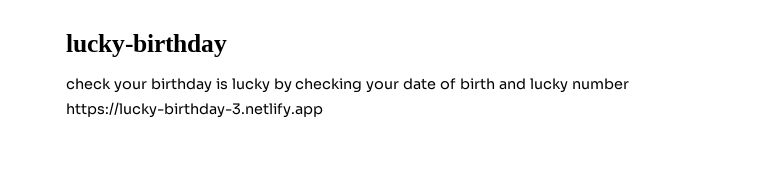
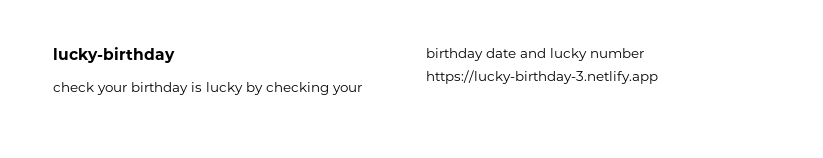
- check your birthday is lucky by checking your date of birth and lucky number
+ check your birthday is lucky by checking your birthday date and lucky number

